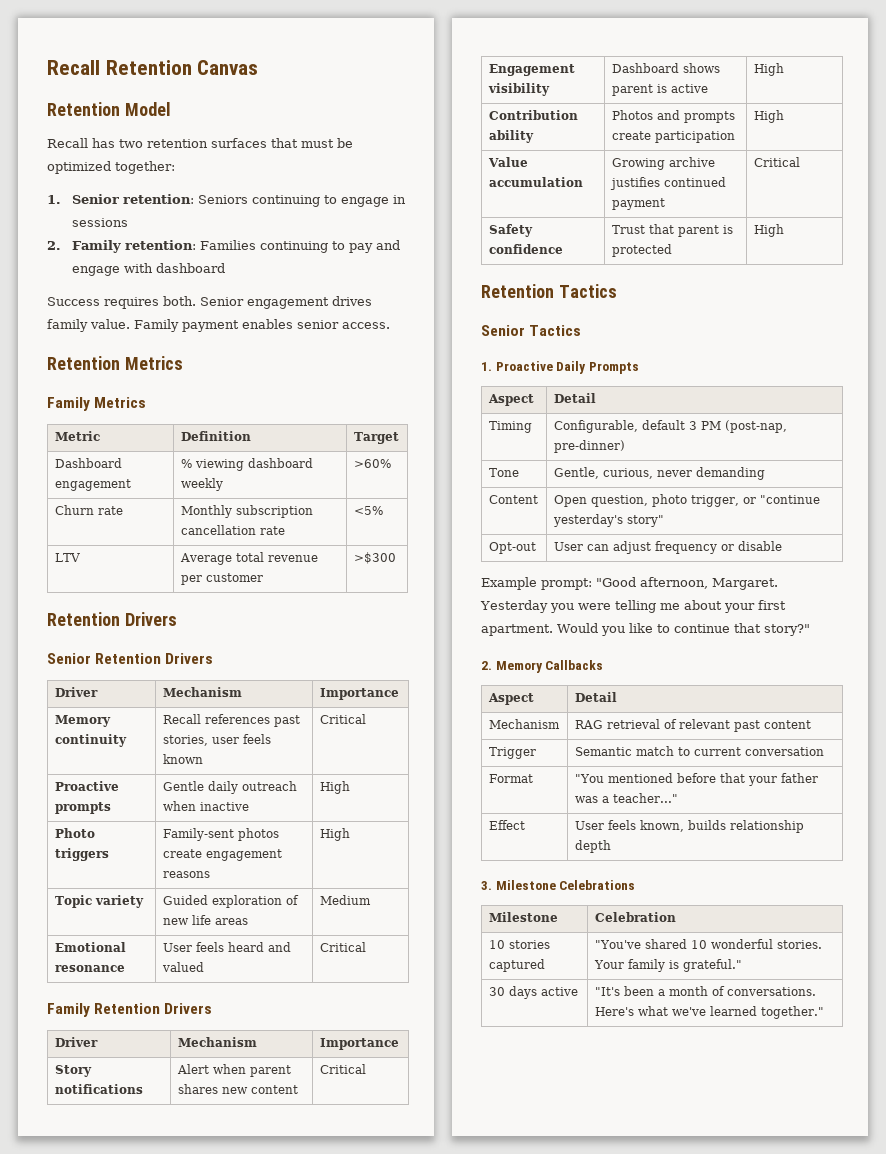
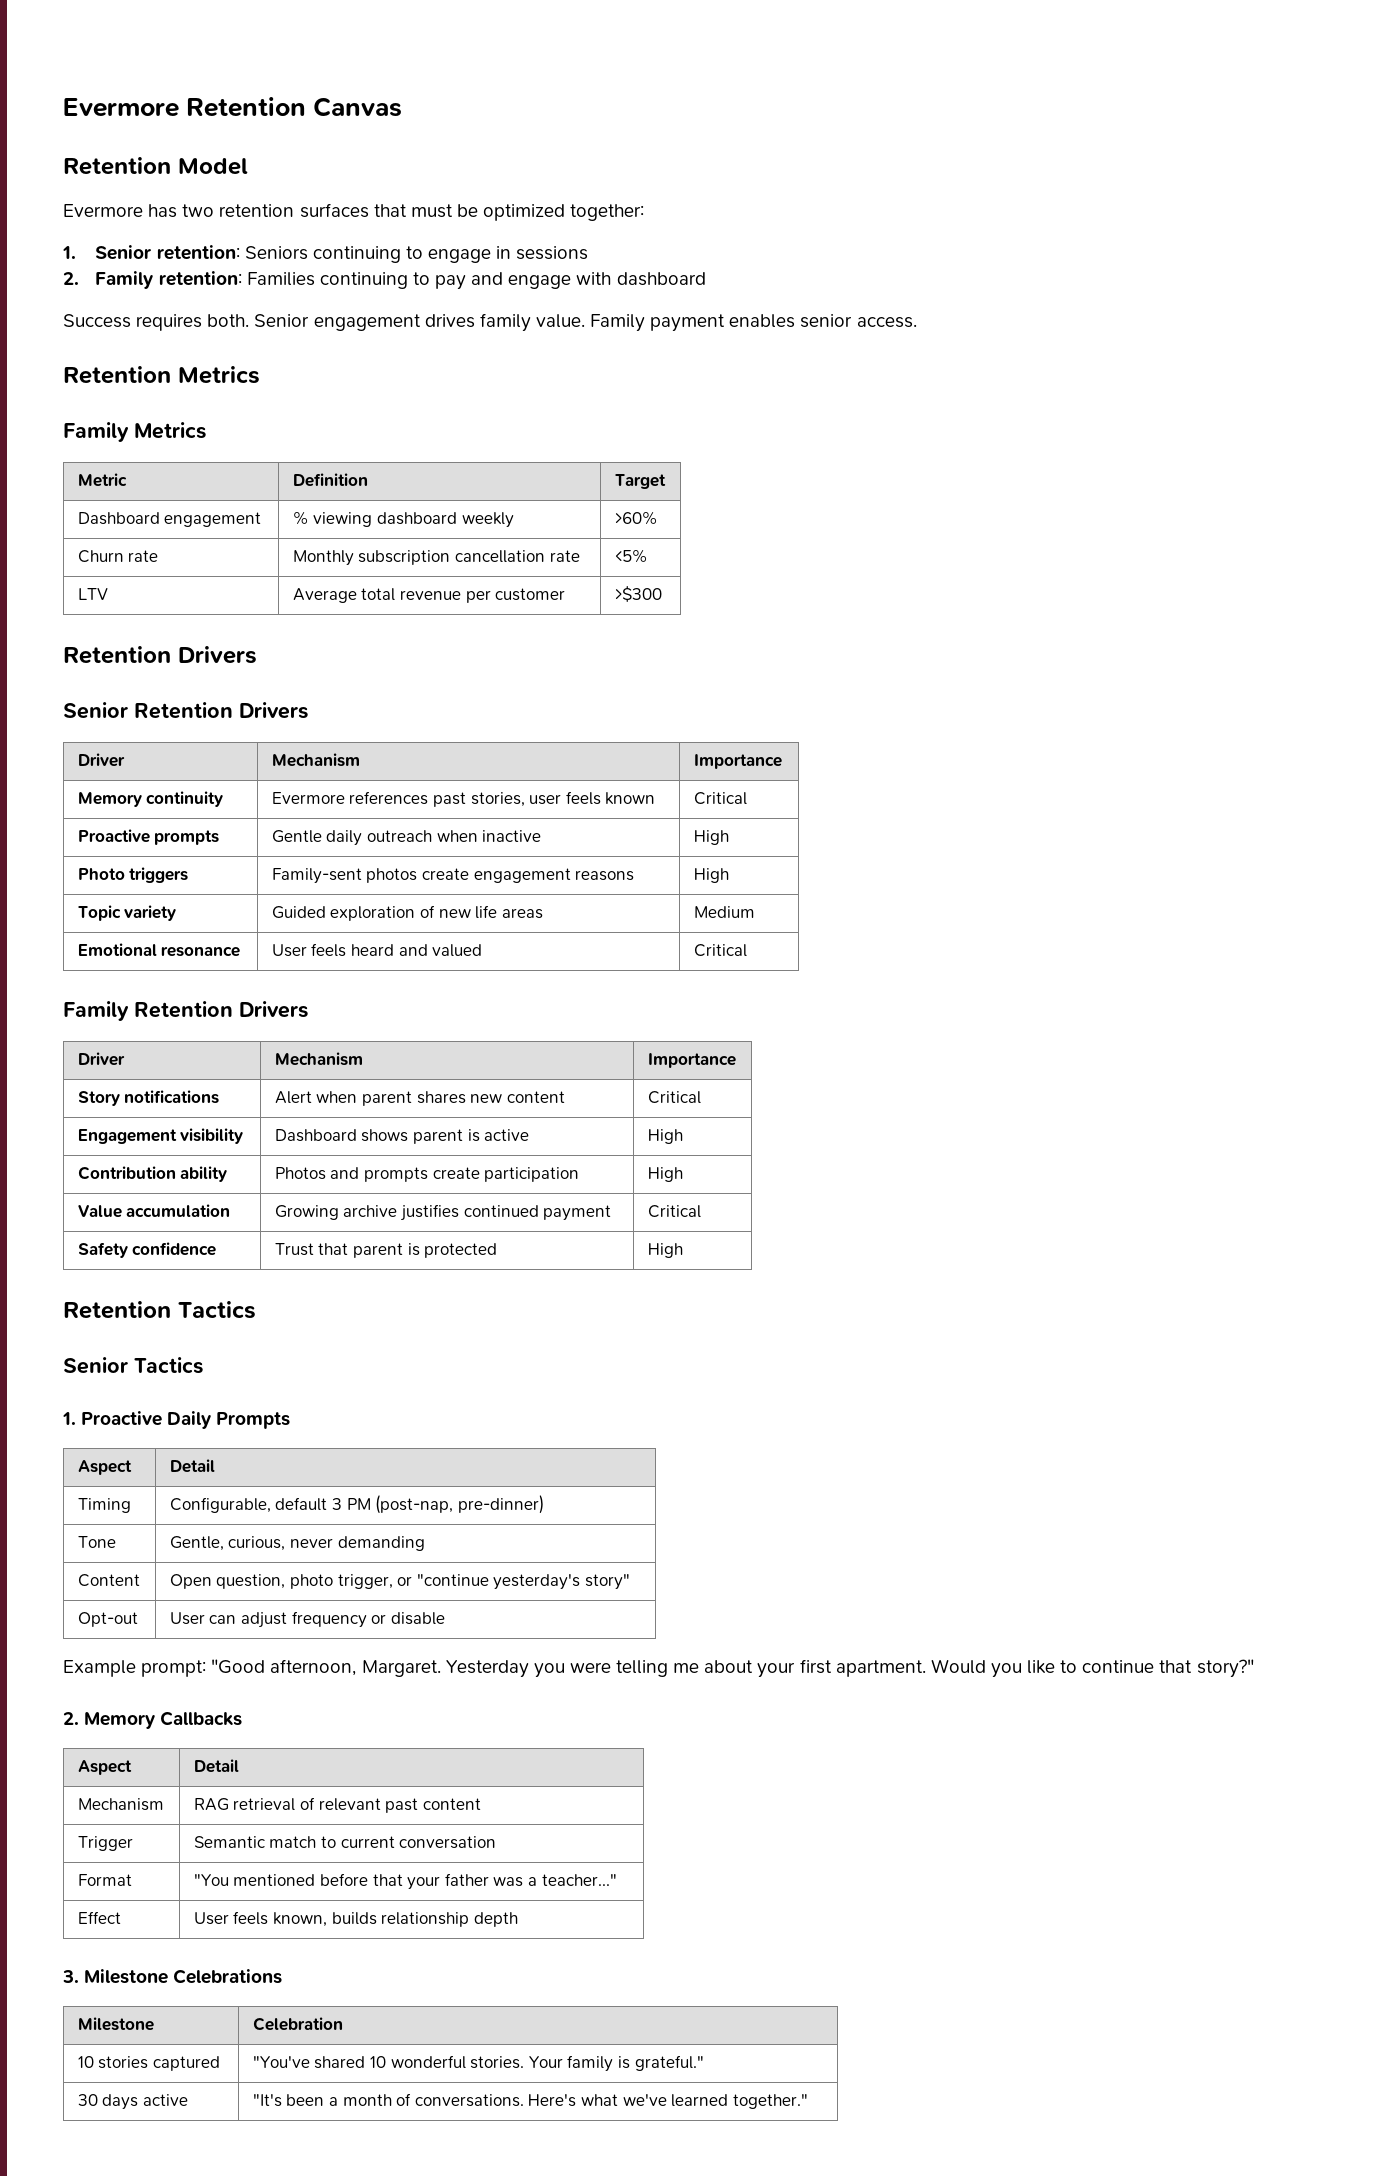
- Recall Retention Canvas
+ Evermore Retention Canvas
- Recall has two retention surfaces that must be optimized together:
+ Evermore has two retention surfaces that must be optimized together:
- Memory continuity | Recall references past stories, user feels known | Critical
+ Memory continuity | Evermore references past stories, user feels known | Critical

